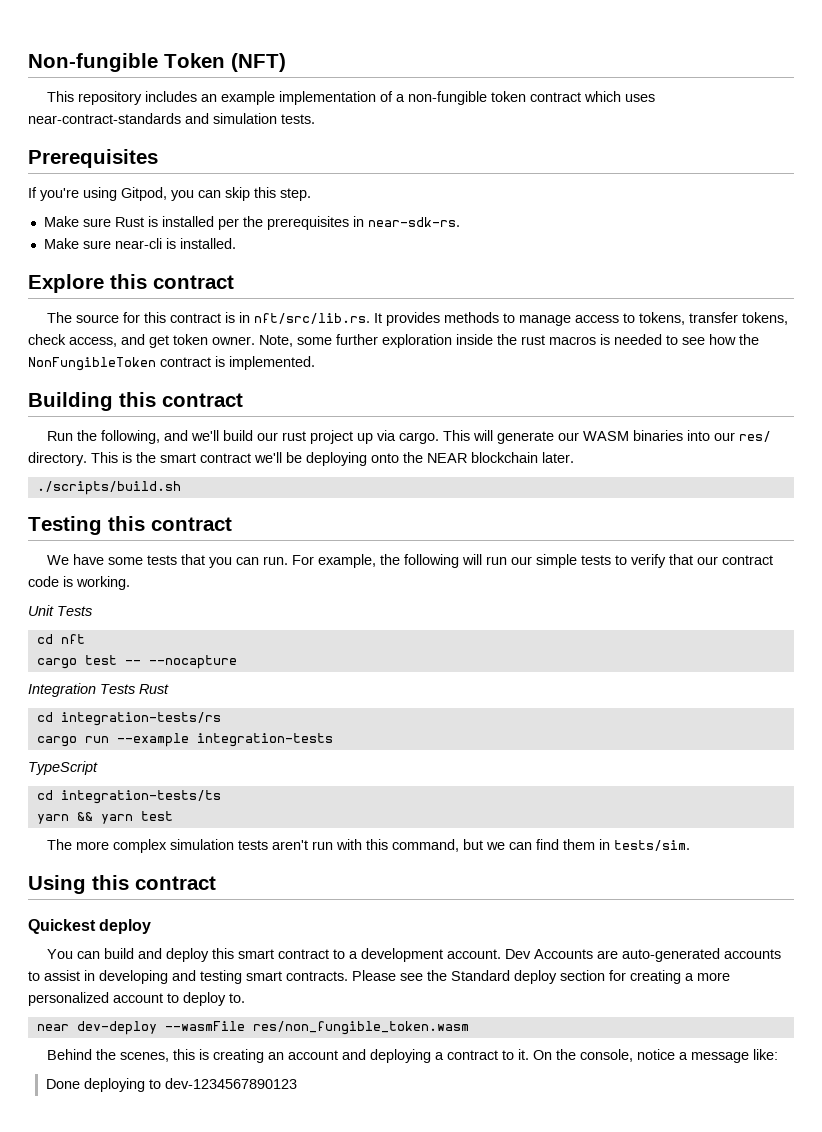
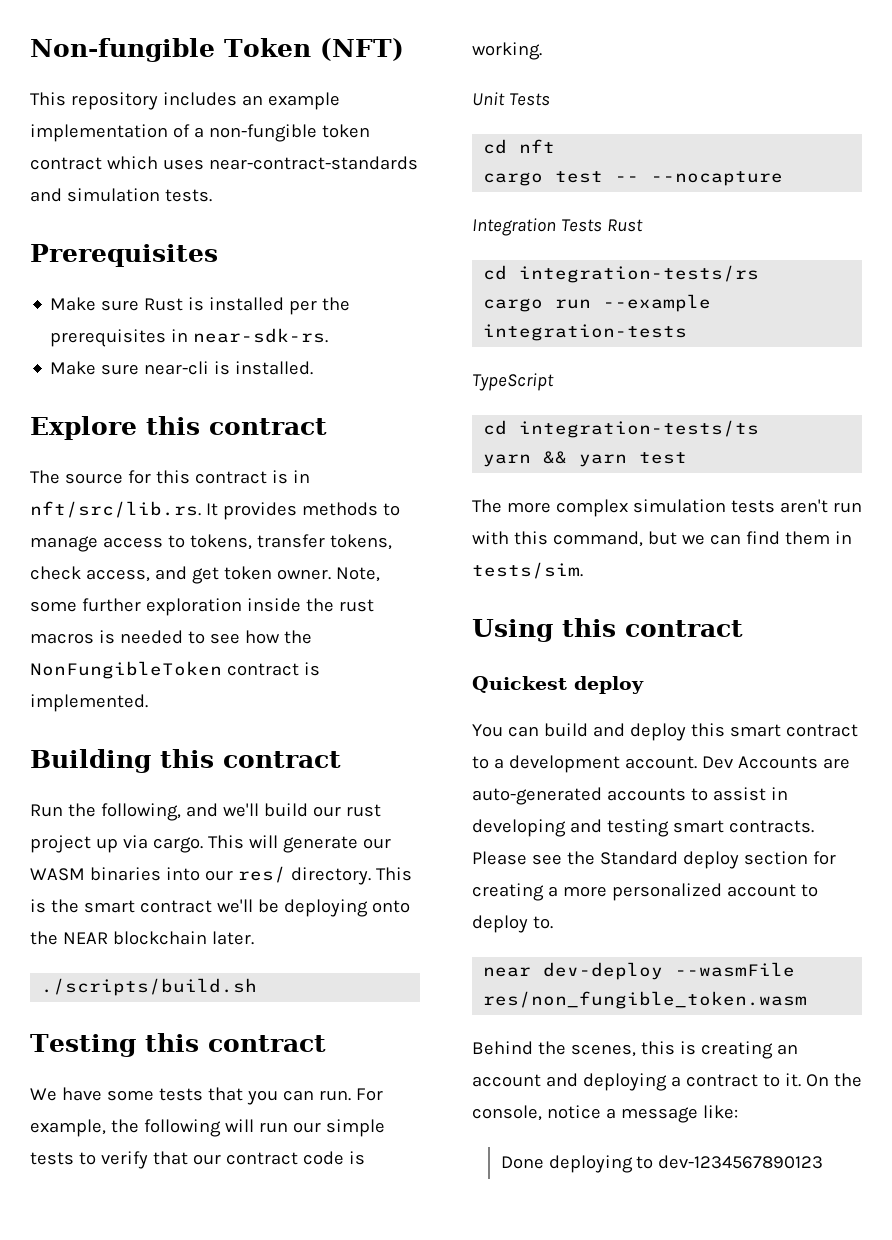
- If you're using Gitpod, you can skip this step.

